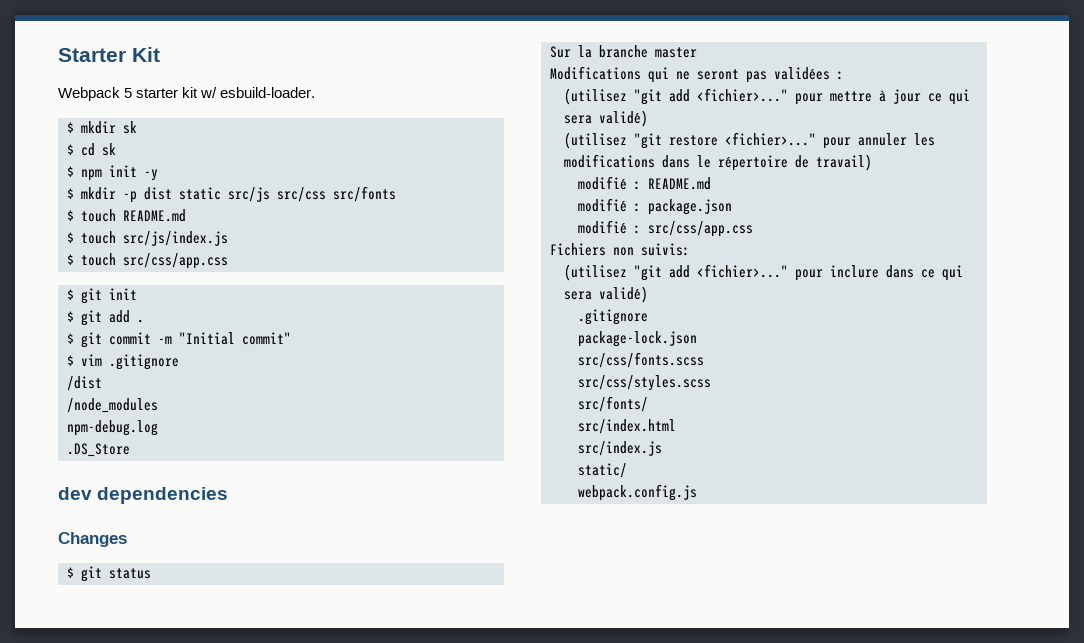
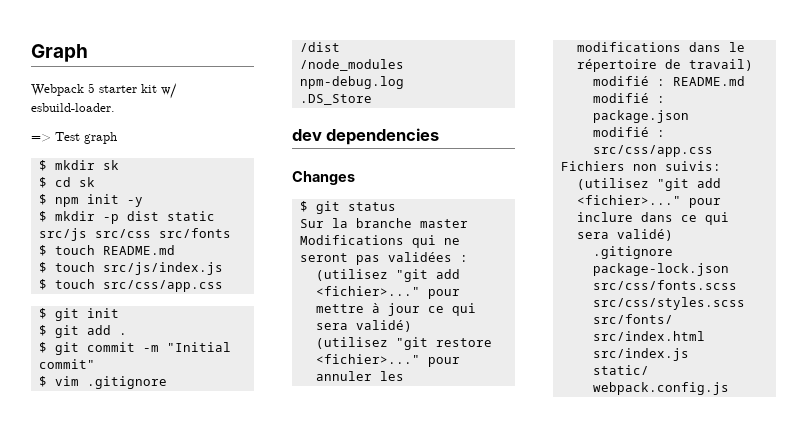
- Starter Kit
+ Graph
+ => Test graph

